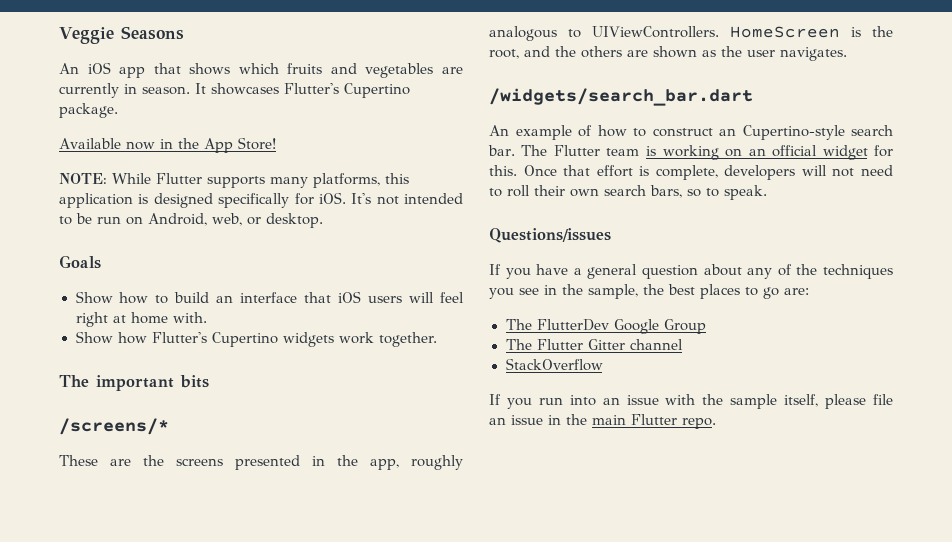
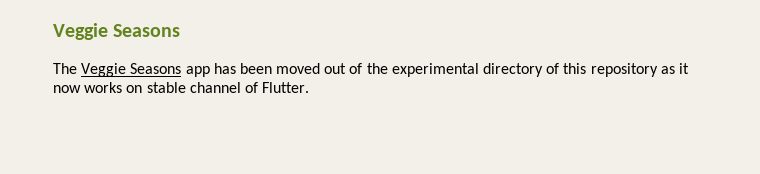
- An iOS app that shows which fruits and vegetables are currently in season. It showcases Flutter's Cupertino package.
- Available now in the App Store!
- NOTE: While Flutter supports many platforms, this application is designed specifically for iOS. It's not intended to be run on Android, web, or desktop.
- Goals
- Show how to build an interface that iOS users will feel right at home with.
- Show how Flutter's Cupertino widgets work together.
- The important bits
- /screens/*
- These are the screens presented in the app, roughly analogous to UIViewControllers. HomeScreen is the root, and the others are shown as the user navigates.
- /widgets/search_bar.dart
- An example of how to construct an Cupertino-style search bar. The Flutter team is working on an official widget for this. Once that effort is complete, developers will not need to roll their own search bars, so to speak.
- Questions/issues
- If you have a general question about any of the techniques you see in the sample, the best places to go are:
- The FlutterDev Google Group
- The Flutter Gitter channel
- StackOverflow
- If you run into an issue with the sample itself, please file an issue in the main Flutter repo.
+ The Veggie Seasons app has been moved out of the experimental directory of this repository as it now works on stable channel of Flutter.

